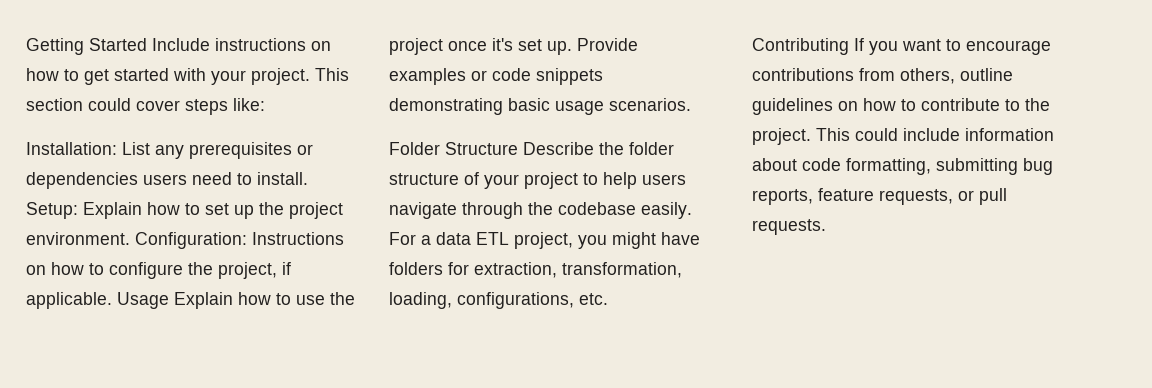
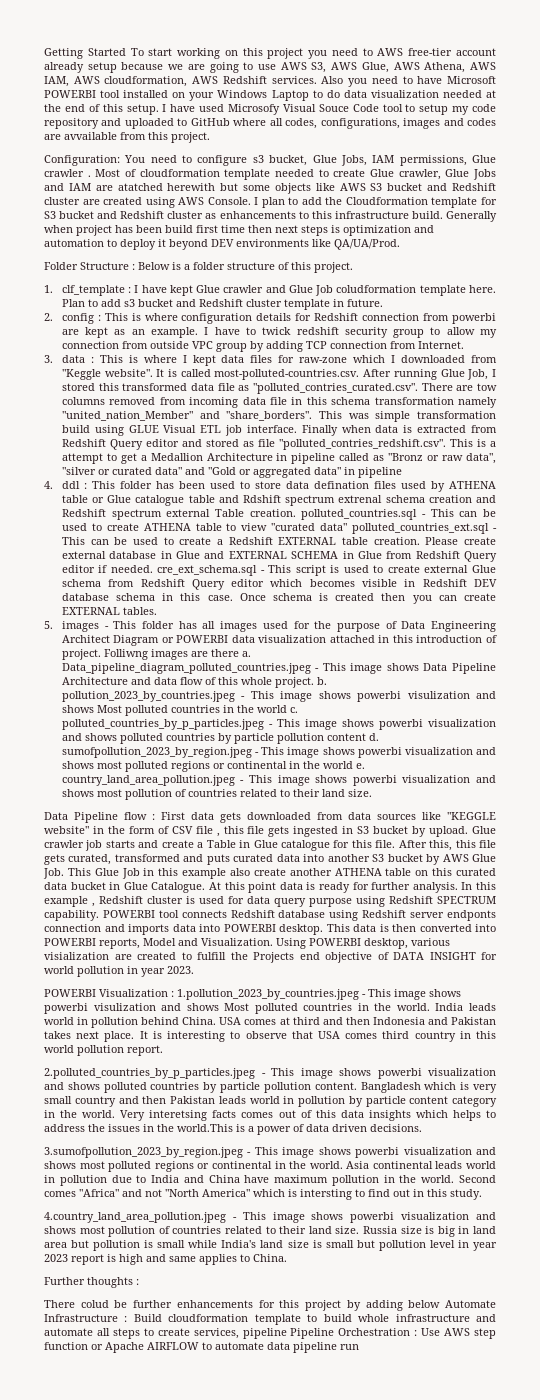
- Getting Started Include instructions on how to get started with your project. This section could cover steps like:
- Installation: List any prerequisites or dependencies users need to install. Setup: Explain how to set up the project environment. Configuration: Instructions on how to configure the project, if applicable. Usage Explain how to use the project once it's set up. Provide examples or code snippets demonstrating basic usage scenarios.
- Folder Structure Describe the folder structure of your project to help users navigate through the codebase easily. For a data ETL project, you might have folders for extraction, transformation, loading, configurations, etc.
- Contributing If you want to encourage contributions from others, outline guidelines on how to contribute to the project. This could include information about code formatting, submitting bug reports, feature requests, or pull requests.
+ Getting Started To start working on this project you need to AWS free-tier account already setup because we are going to use AWS S3, AWS Glue, AWS Athena, AWS IAM, AWS cloudformation, AWS Redshift services. Also you need to have Microsoft POWERBI tool installed on your Windows Laptop to do data visualization needed at the end of this setup. I have used Microsofy Visual Souce Code tool to setup my code repository and uploaded to GitHub where all codes, configurations, images and codes are avvailable from this project.
+ Configuration: You need to configure s3 bucket, Glue Jobs, IAM permissions, Glue crawler . Most of cloudformation template needed to create Glue crawler, Glue Jobs and IAM are atatched herewith but some objects like AWS S3 bucket and Redshift cluster are created using AWS Console. I plan to add the Cloudformation template for S3 bucket and Redshift cluster as enhancements to this infrastructure build. Generally when project has been build first time then next steps is optimization and automation to deploy it beyond DEV environments like QA/UA/Prod.
+ Folder Structure : Below is a folder structure of this project.
+ 1. clf_template : I have kept Glue crawler and Glue Job coludformation template here. Plan to add s3 bucket and Redshift cluster template in future.
+ 2. config : This is where configuration details for Redshift connection from powerbi are kept as an example. I have to twick redshift security group to allow my connection from outside VPC group by adding TCP connection from Internet.
+ 3. data : This is where I kept data files for raw-zone which I downloaded from "Keggle website". It is called most-polluted-countries.csv. After running Glue Job, I stored this transformed data file as "polluted_contries_curated.csv". There are tow columns removed from incoming data file in this schema transformation namely "united_nation_Member" and "share_borders". This was simple transformation build using GLUE Visual ETL job interface. Finally when data is extracted from Redshift Query editor and stored as file "polluted_contries_redshift.csv". This is a attempt to get a Medallion Architecture in pipeline called as "Bronz or raw data", "silver or curated data" and "Gold or aggregated data" in pipeline
+ 4. ddl : This folder has been used to store data defination files used by ATHENA table or Glue catalogue table and Rdshift spectrum extrenal schema creation and Redshift spectrum external Table creation. polluted_countries.sql - This can be used to create ATHENA table to view "curated data" polluted_countries_ext.sql - This can be used to create a Redshift EXTERNAL table creation. Please create external database in Glue and EXTERNAL SCHEMA in Glue from Redshift Query editor if needed. cre_ext_schema.sql - This script is used to create external Glue schema from Redshift Query editor which becomes visible in Redshift DEV database schema in this case. Once schema is created then you can create EXTERNAL tables.
+ 5. images - This folder has all images used for the purpose of Data Engineering Architect Diagram or POWERBI data visualization attached in this introduction of project. Folliwng images are there a. Data_pipeline_diagram_polluted_countries.jpeg - This image shows Data Pipeline Architecture and data flow of this whole project. b. pollution_2023_by_countries.jpeg - This image shows powerbi visulization and shows Most polluted countries in the world c. polluted_countries_by_p_particles.jpeg - This image shows powerbi visualization and shows polluted countries by particle pollution content d. sumofpollution_2023_by_region.jpeg - This image shows powerbi visualization and shows most polluted regions or continental in the world e. country_land_area_pollution.jpeg - This image shows powerbi visualization and shows most pollution of countries related to their land size.
+ Data Pipeline flow : First data gets downloaded from data sources like "KEGGLE website" in the form of CSV file , this file gets ingested in S3 bucket by upload. Glue crawler job starts and create a Table in Glue catalogue for this file. After this, this file gets curated, transformed and puts curated data into another S3 bucket by AWS Glue Job. This Glue Job in this example also create another ATHENA table on this curated data bucket in Glue Catalogue. At this point data is ready for further analysis. In this example , Redshift cluster is used for data query purpose using Redshift SPECTRUM capability. POWERBI tool connects Redshift database using Redshift server endponts connection and imports data into POWERBI desktop. This data is then converted into POWERBI reports, Model and Visualization. Using POWERBI desktop, various visialization are created to fulfill the Projects end objective of DATA INSIGHT for world pollution in year 2023.
+ POWERBI Visualization : 1.pollution_2023_by_countries.jpeg - This image shows powerbi visulization and shows Most polluted countries in the world. India leads world in pollution behind China. USA comes at third and then Indonesia and Pakistan takes next place. It is interesting to observe that USA comes third country in this world pollution report.
+ 2.polluted_countries_by_p_particles.jpeg - This image shows powerbi visualization and shows polluted countries by particle pollution content. Bangladesh which is very small country and then Pakistan leads world in pollution by particle content category in the world. Very interetsing facts comes out of this data insights which helps to address the issues in the world.This is a power of data driven decisions.
+ 3.sumofpollution_2023_by_region.jpeg - This image shows powerbi visualization and shows most polluted regions or continental in the world. Asia continental leads world in pollution due to India and China have maximum pollution in the world. Second comes "Africa" and not "North America" which is intersting to find out in this study.
+ 4.country_land_area_pollution.jpeg - This image shows powerbi visualization and shows most pollution of countries related to their land size. Russia size is big in land area but pollution is small while India's land size is small but pollution level in year 2023 report is high and same applies to China.
+ Further thoughts :
+ There colud be further enhancements for this project by adding below Automate Infrastructure : Build cloudformation template to build whole infrastructure and automate all steps to create services, pipeline Pipeline Orchestration : Use AWS step function or Apache AIRFLOW to automate data pipeline run

